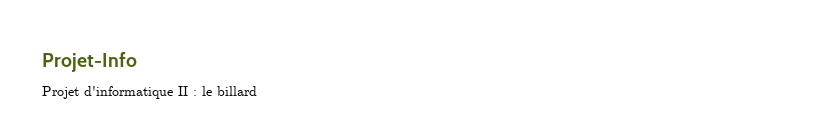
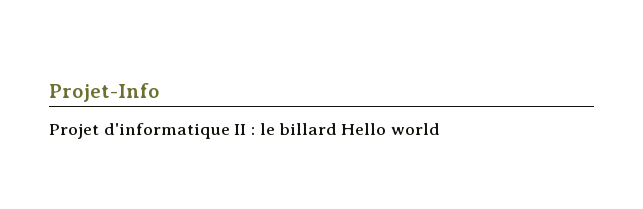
- Projet d'informatique II : le billard
+ Projet d'informatique II : le billard Hello world

